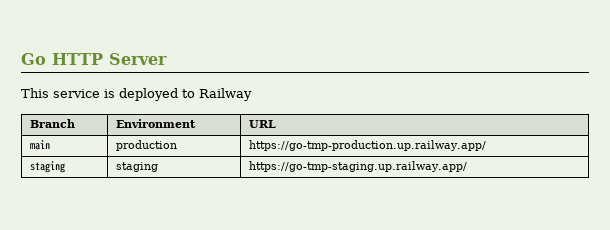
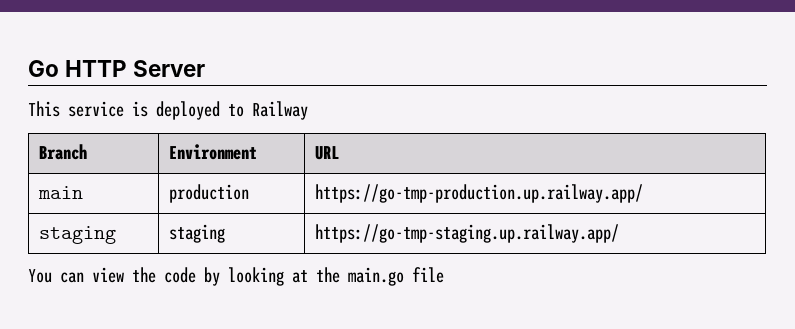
+ You can view the code by looking at the main.go file

